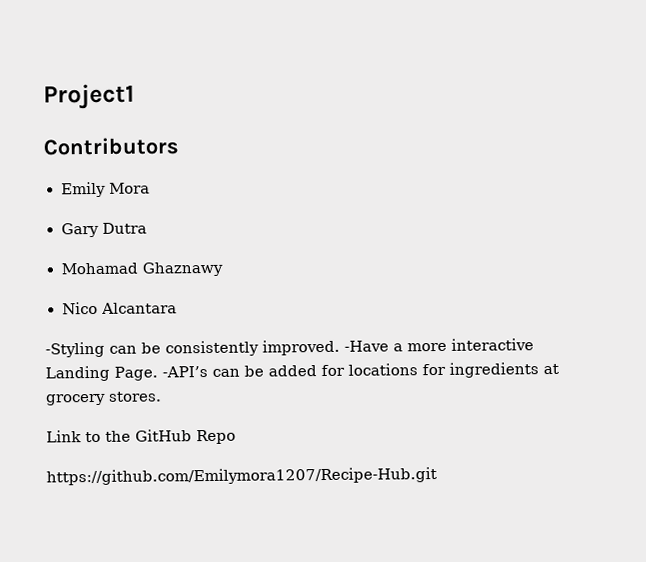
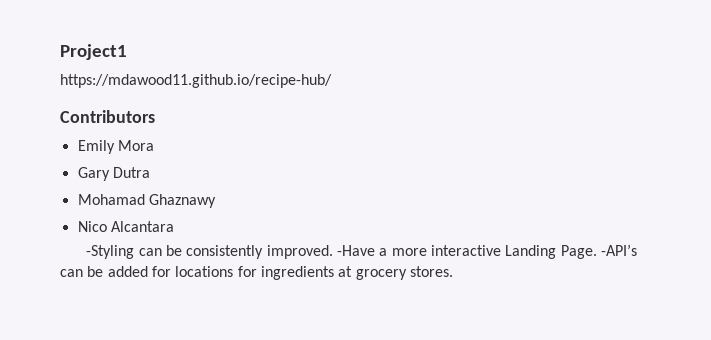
+ https://mdawood11.github.io/recipe-hub/
- Link to the GitHub Repo
- https://github.com/Emilymora1207/Recipe-Hub.git

